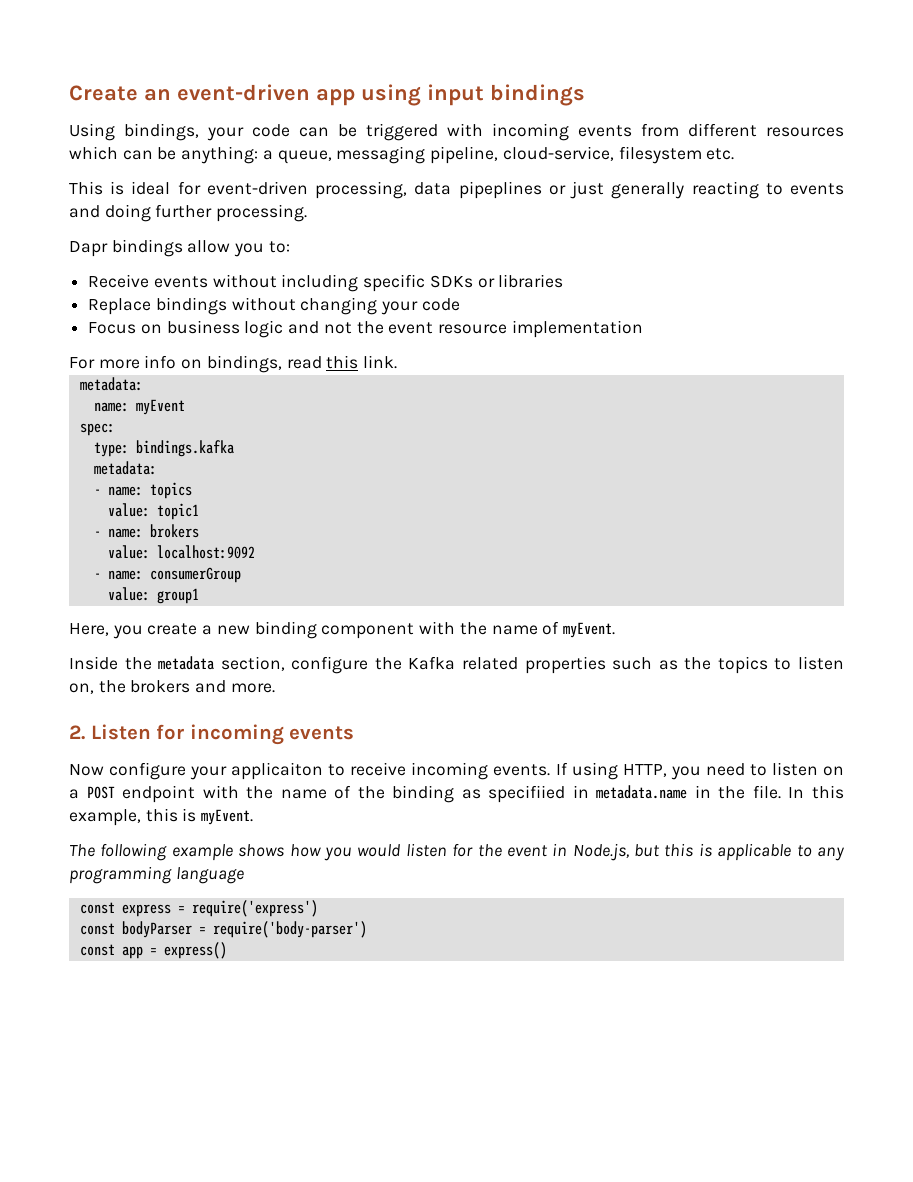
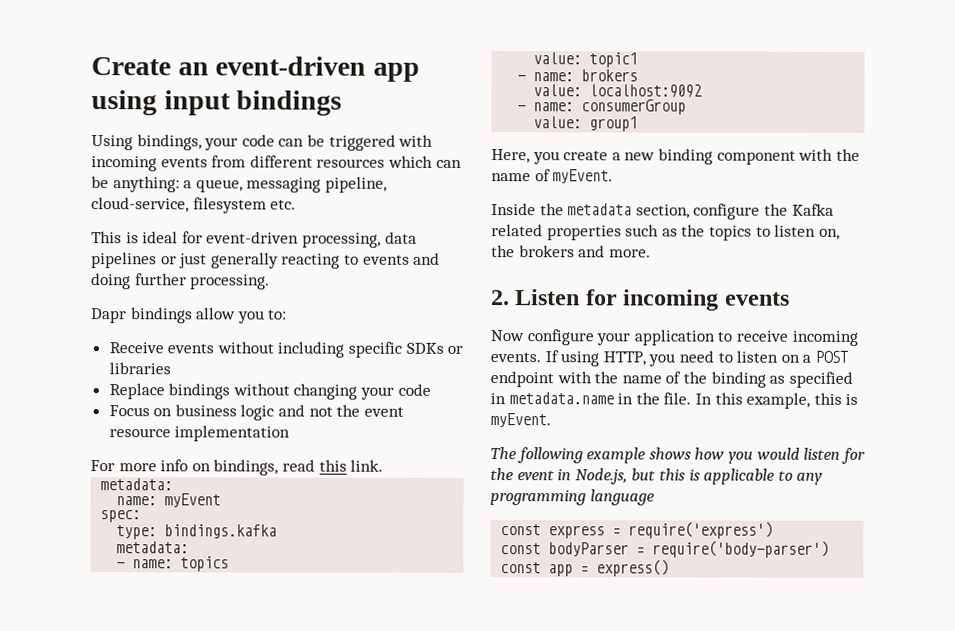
- This is ideal for event-driven processing, data pipeplines or just generally reacting to events and doing further processing.
+ This is ideal for event-driven processing, data pipelines or just generally reacting to events and doing further processing.
- Now configure your applicaiton to receive incoming events.
+ Now configure your application to receive incoming events.
- If using HTTP, you need to listen on a POST endpoint with the name of the binding as specifiied in metadata.name in the file.
+ If using HTTP, you need to listen on a POST endpoint with the name of the binding as specified in metadata.name in the file.

